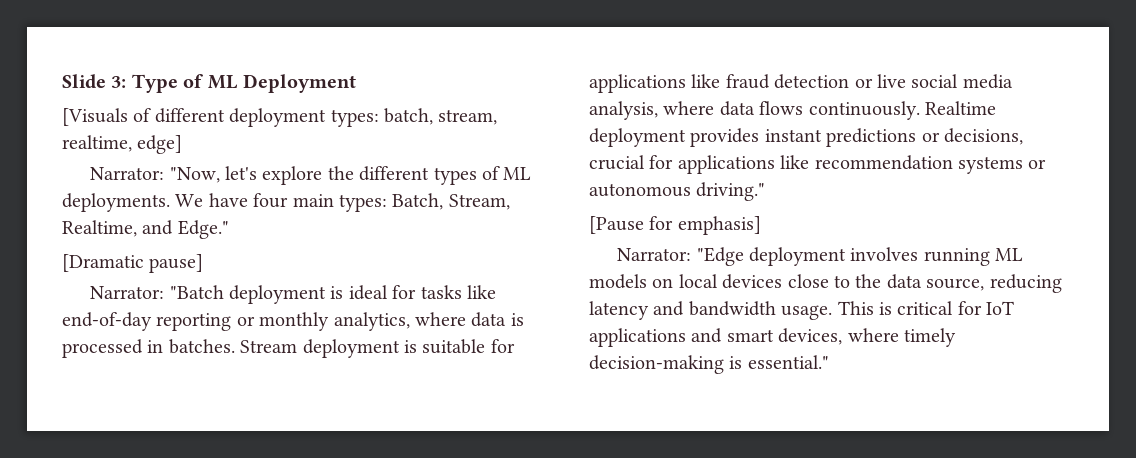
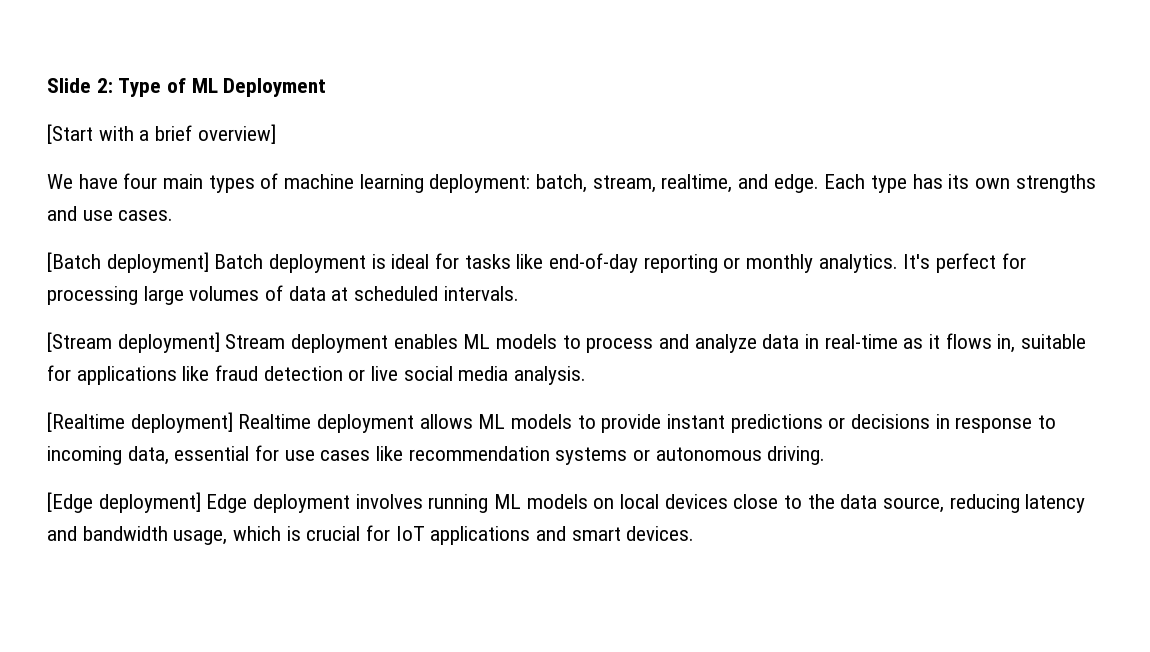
- Slide 3: Type of ML Deployment
+ Slide 2: Type of ML Deployment
- [Visuals of different deployment types: batch, stream, realtime, edge]
- Narrator: "Now, let's explore the different types of ML deployments. We have four main types: Batch, Stream, Realtime, and Edge."
- [Dramatic pause]
- Narrator: "Batch deployment is ideal for tasks like end-of-day reporting or monthly analytics, where data is processed in batches. Stream deployment is suitable for applications like fraud detection or live social media analysis, where data flows continuously. Realtime deployment provides instant predictions or decisions, crucial for applications like recommendation systems or autonomous driving."
- [Pause for emphasis]
- Narrator: "Edge deployment involves running ML models on local devices close to the data source, reducing latency and bandwidth usage. This is critical for IoT applications and smart devices, where timely decision-making is essential."
+ [Start with a brief overview]
+ We have four main types of machine learning deployment: batch, stream, realtime, and edge. Each type has its own strengths and use cases.
+ [Batch deployment] Batch deployment is ideal for tasks like end-of-day reporting or monthly analytics. It's perfect for processing large volumes of data at scheduled intervals.
+ [Stream deployment] Stream deployment enables ML models to process and analyze data in real-time as it flows in, suitable for applications like fraud detection or live social media analysis.
+ [Realtime deployment] Realtime deployment allows ML models to provide instant predictions or decisions in response to incoming data, essential for use cases like recommendation systems or autonomous driving.
+ [Edge deployment] Edge deployment involves running ML models on local devices close to the data source, reducing latency and bandwidth usage, which is crucial for IoT applications and smart devices.

